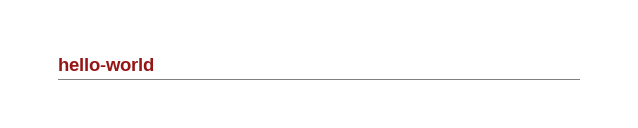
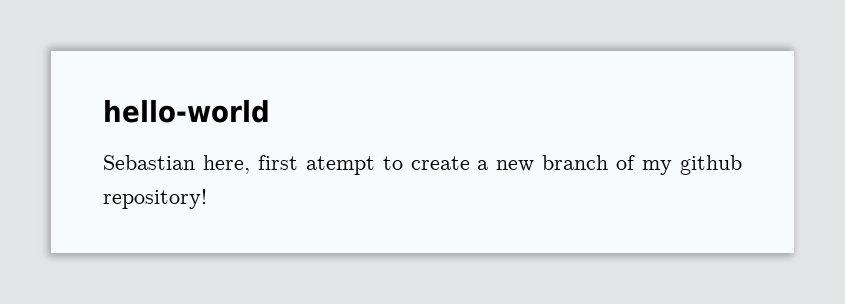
+ Sebastian here, first atempt to create a new branch of my github repository!

